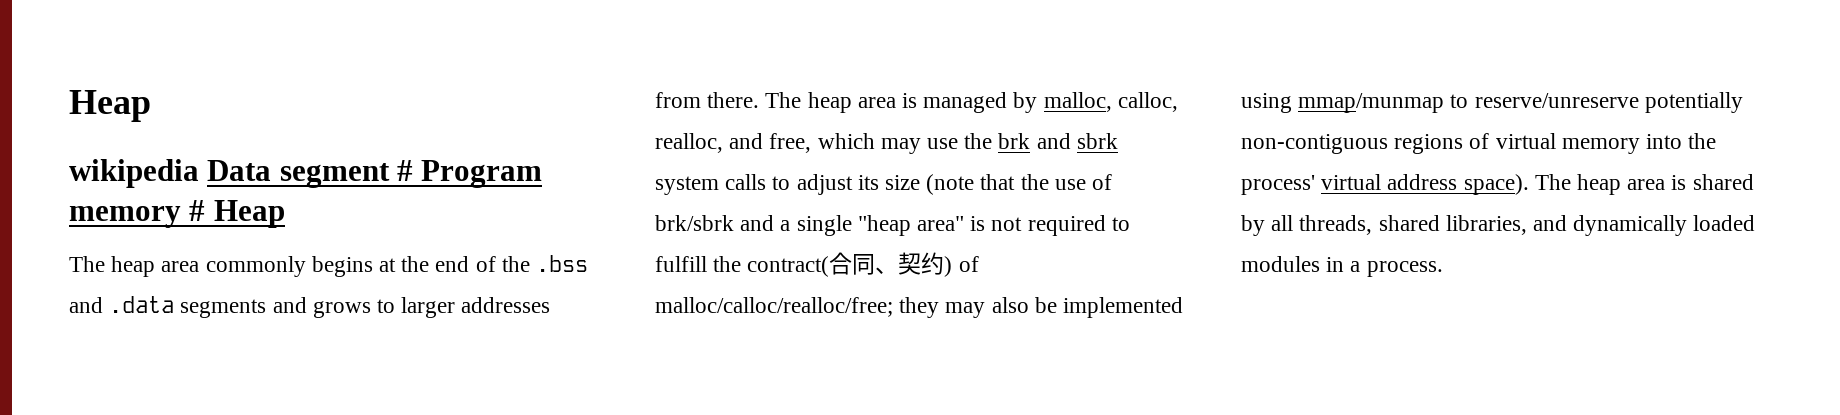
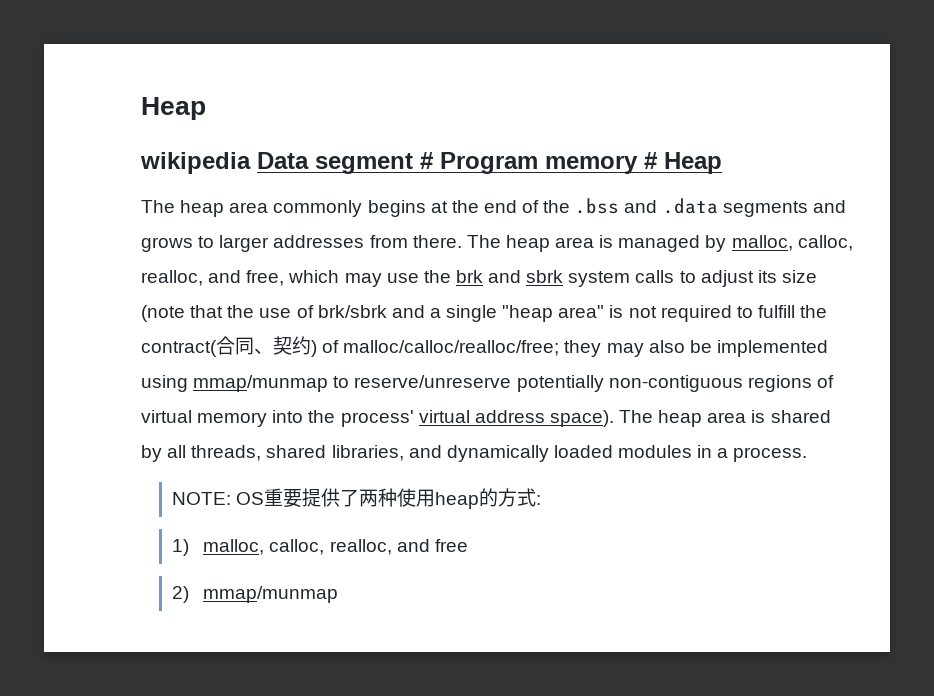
+ NOTE: OS重要提供了两种使用heap的方式:
+ 1) malloc, calloc, realloc, and free
+ 2) mmap/munmap

